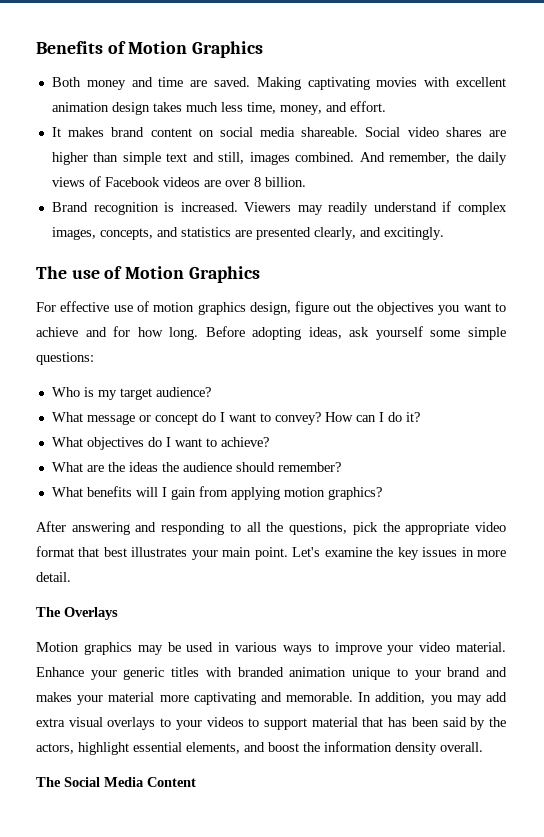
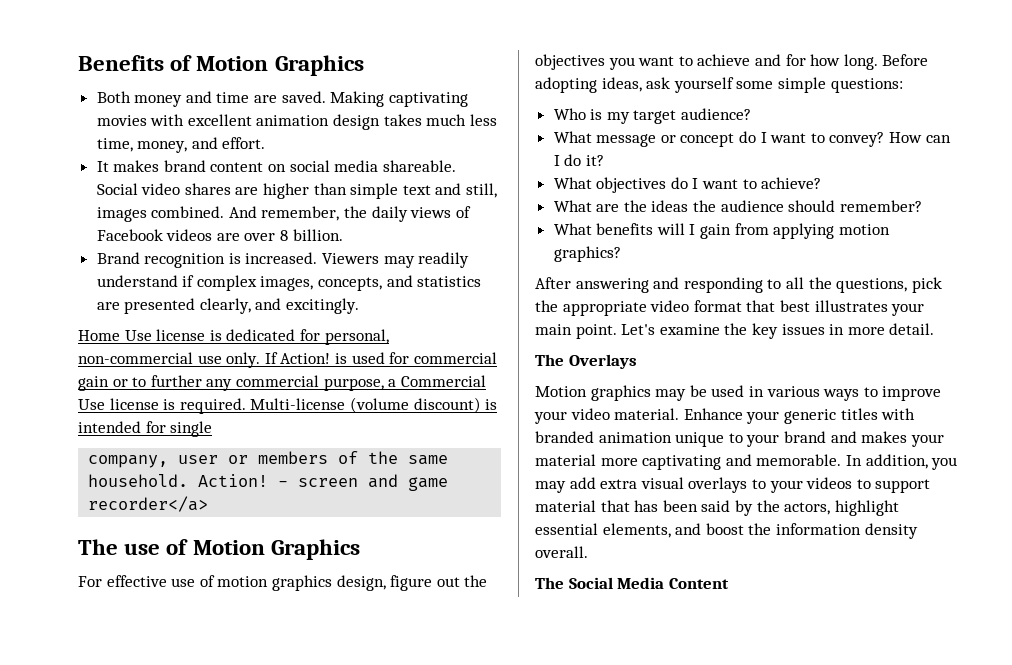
+ Home Use license is dedicated for personal, non-commercial use only. If Action! is used for commercial gain or to further any commercial purpose, a Commercial Use license is required. Multi-license (volume discount) is intended for single
+ company, user or members of the same household. Action! - screen and game recorder</a>

